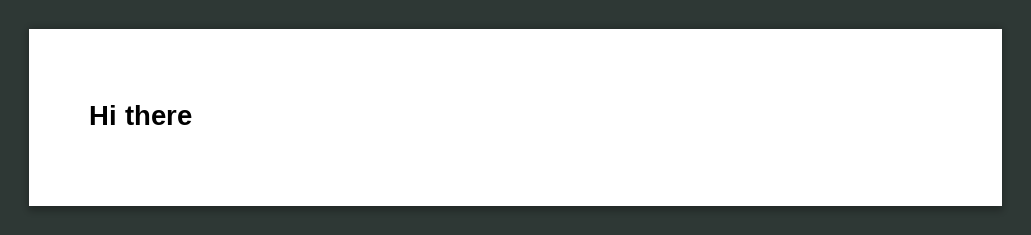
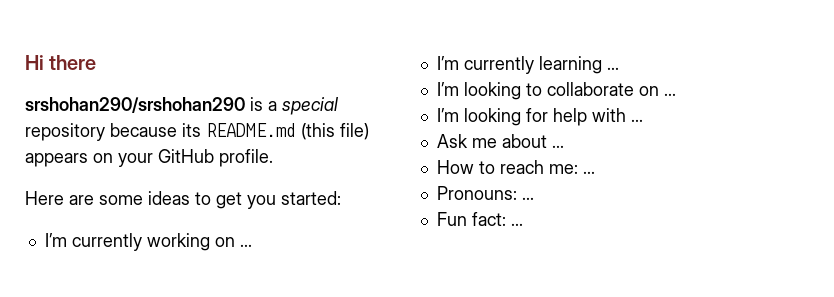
+ srshohan290/srshohan290 is a special repository because its README.md (this file) appears on your GitHub profile.
+ Here are some ideas to get you started:
+ I’m currently working on ...
+ I’m currently learning ...
+ I’m looking to collaborate on ...
+ I’m looking for help with ...
+ Ask me about ...
+ How to reach me: ...
+ Pronouns: ...
+ Fun fact: ...

